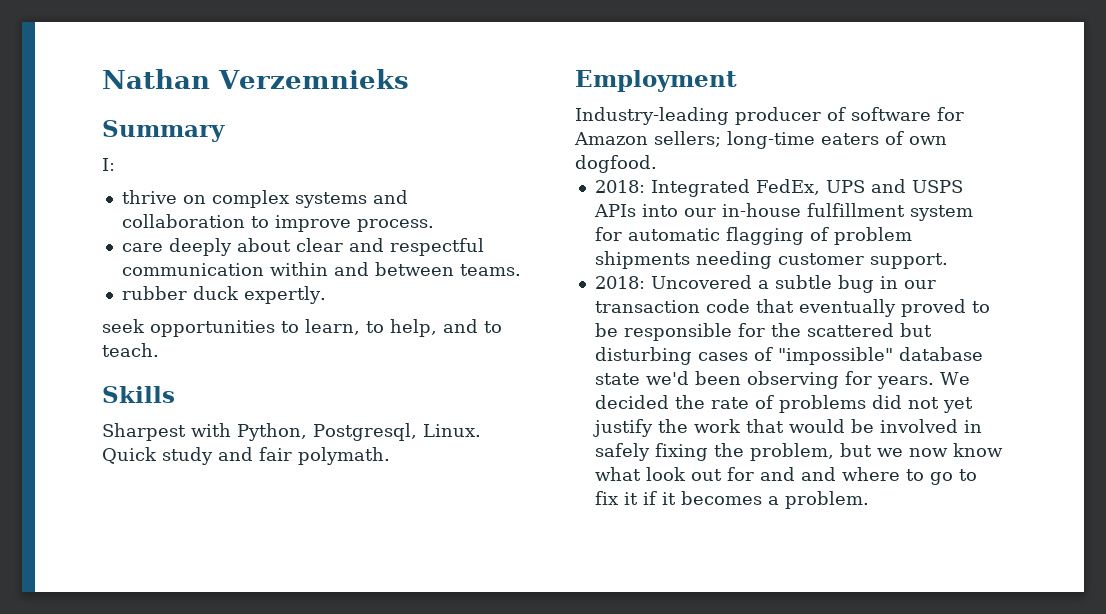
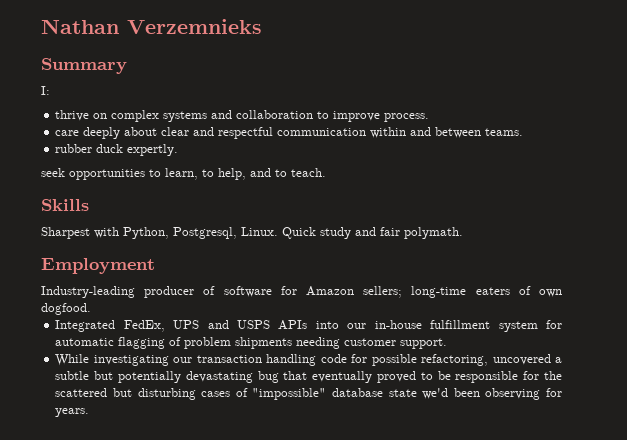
- 2018: Integrated FedEx, UPS and USPS APIs into our in-house fulfillment system for automatic flagging of problem shipments needing customer support.
+ Integrated FedEx, UPS and USPS APIs into our in-house fulfillment system for automatic flagging of problem shipments needing customer support.
- 2018: Uncovered a subtle bug in our transaction code that eventually proved to be responsible for the scattered but disturbing cases of "impossible" database state we'd been observing for years. We decided the rate of problems did not yet justify the work that would be involved in safely fixing the problem, but we now know what look out for and and where to go to fix it if it becomes a problem.
+ While investigating our transaction handling code for possible refactoring, uncovered a subtle but potentially devastating bug that eventually proved to be responsible for the scattered but disturbing cases of "impossible" database state we'd been observing for years.

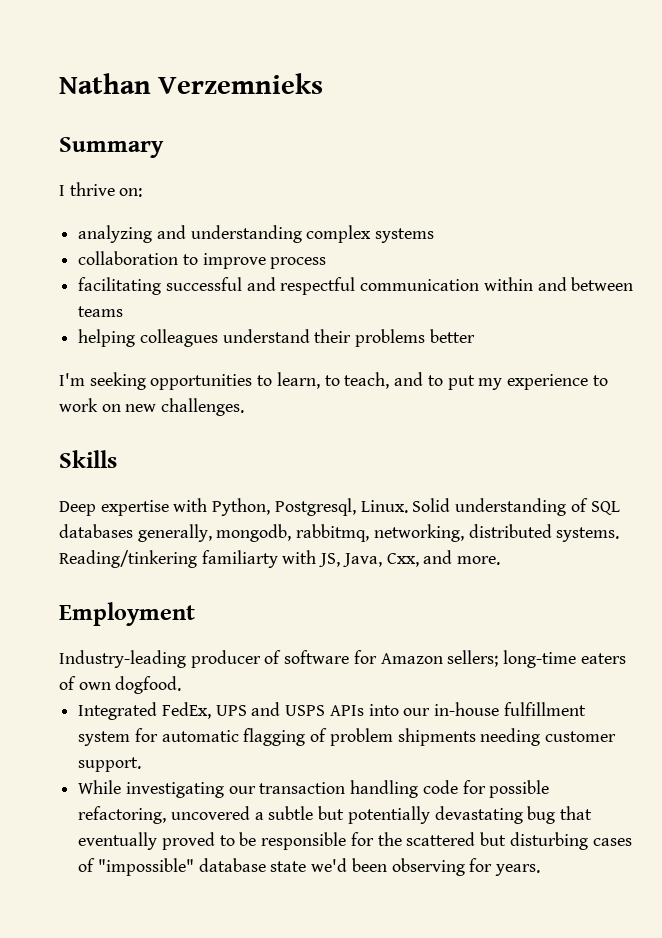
- I:
- thrive on complex systems and collaboration to improve process.
- care deeply about clear and respectful communication within and between teams.
- rubber duck expertly.
- seek opportunities to learn, to help, and to teach.
+ I thrive on:
+ analyzing and understanding complex systems
+ collaboration to improve process
+ facilitating successful and respectful communication within and between teams
+ helping colleagues understand their problems better
+ I'm seeking opportunities to learn, to teach, and to put my experience to work on new challenges.
- Sharpest with Python, Postgresql, Linux.
+ Deep expertise with Python, Postgresql, Linux.
- Quick study and fair polymath.
+ Solid understanding of SQL databases generally, mongodb, rabbitmq, networking, distributed systems. Reading/tinkering familiarty with JS, Java, Cxx, and more.

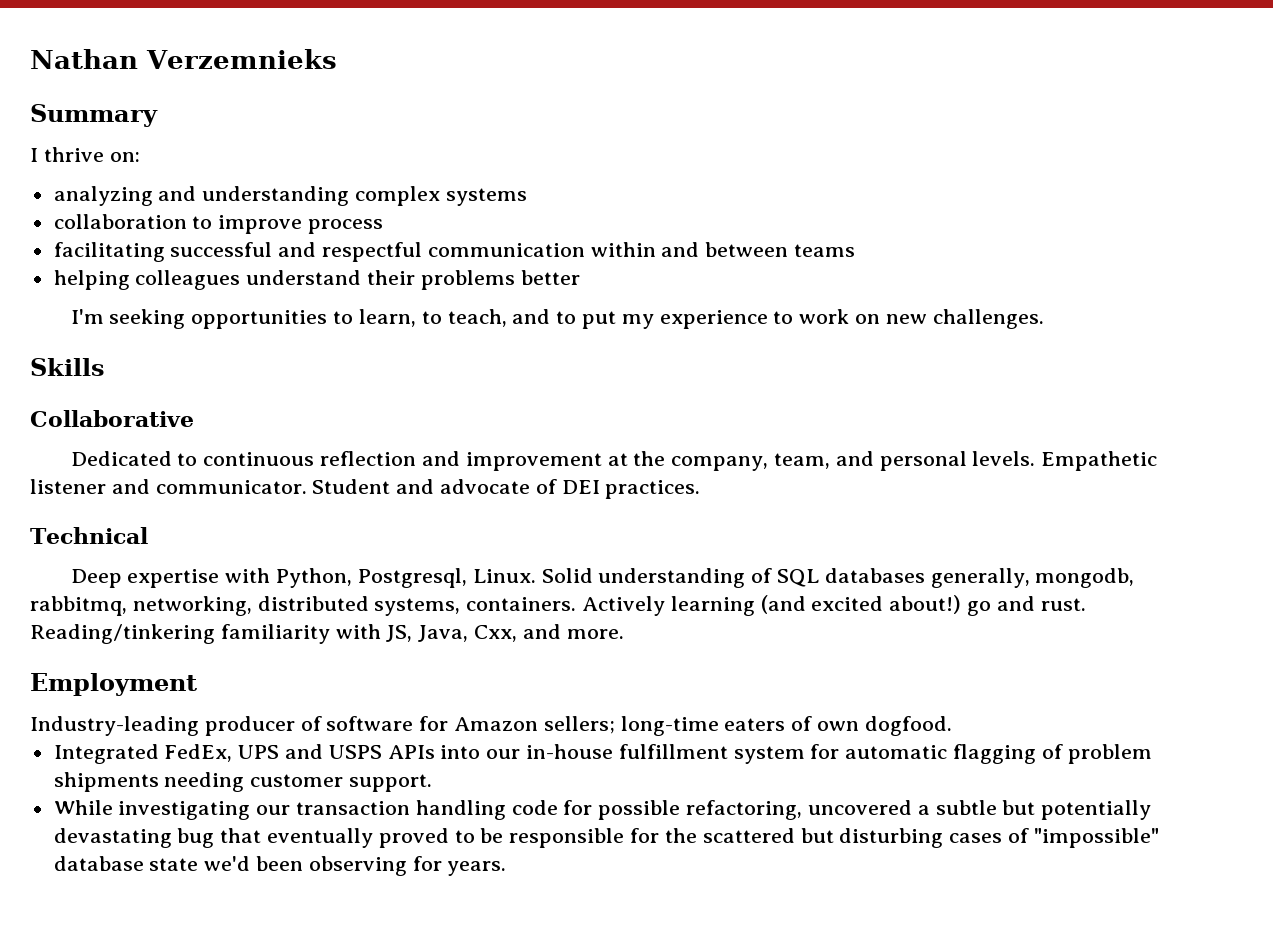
+ Collaborative
+ Dedicated to continuous reflection and improvement at the company, team, and personal levels. Empathetic listener and communicator. Student and advocate of DEI practices.
+ Technical
- Solid understanding of SQL databases generally, mongodb, rabbitmq, networking, distributed systems. Reading/tinkering familiarty with JS, Java, Cxx, and more.
+ Solid understanding of SQL databases generally, mongodb, rabbitmq, networking, distributed systems, containers. Actively learning (and excited about!) go and rust. Reading/tinkering familiarity with JS, Java, Cxx, and more.

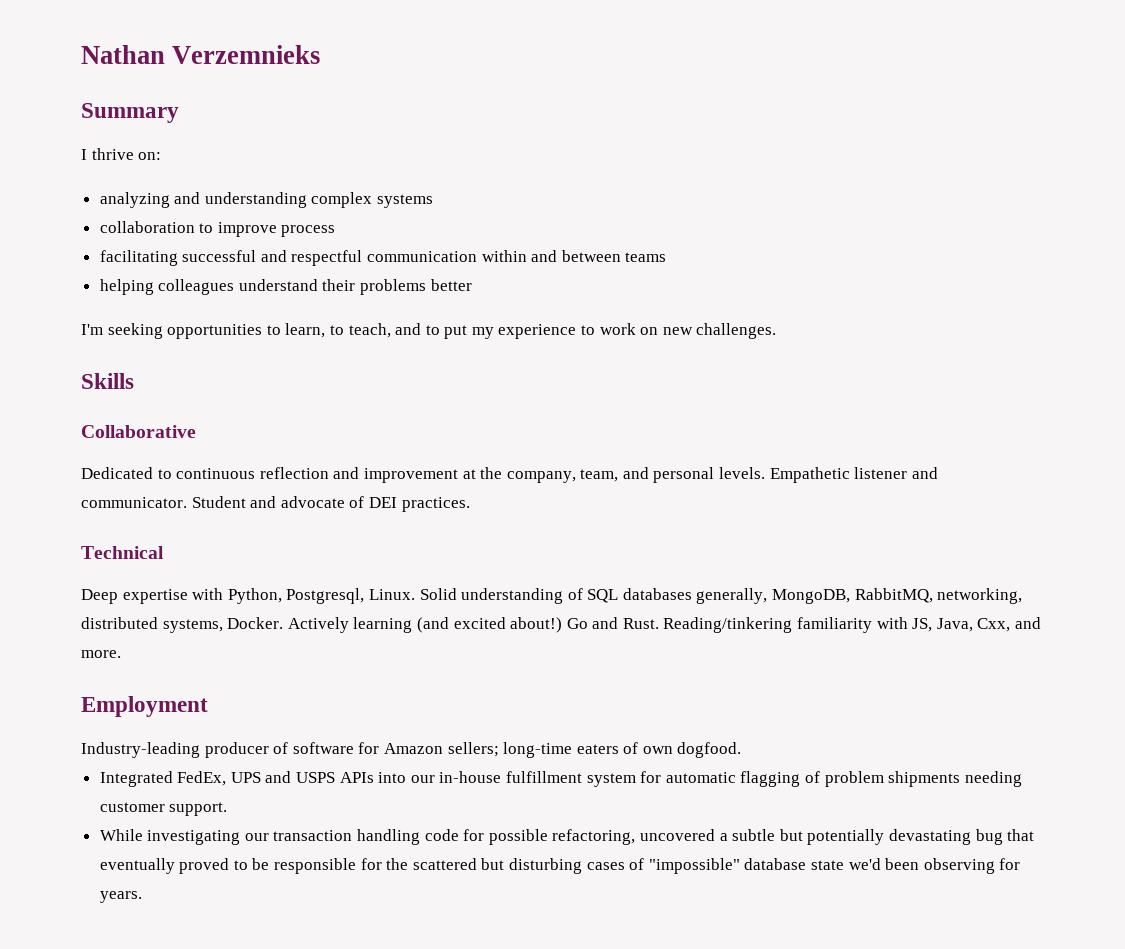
- Solid understanding of SQL databases generally, mongodb, rabbitmq, networking, distributed systems, containers.
+ Solid understanding of SQL databases generally, MongoDB, RabbitMQ, networking, distributed systems, Docker.
- Actively learning (and excited about!) go and rust.
+ Actively learning (and excited about!) Go and Rust.

